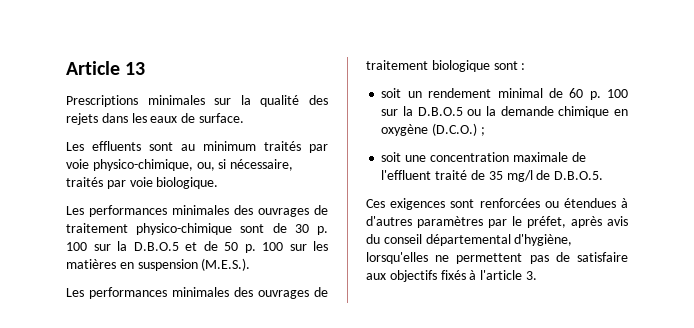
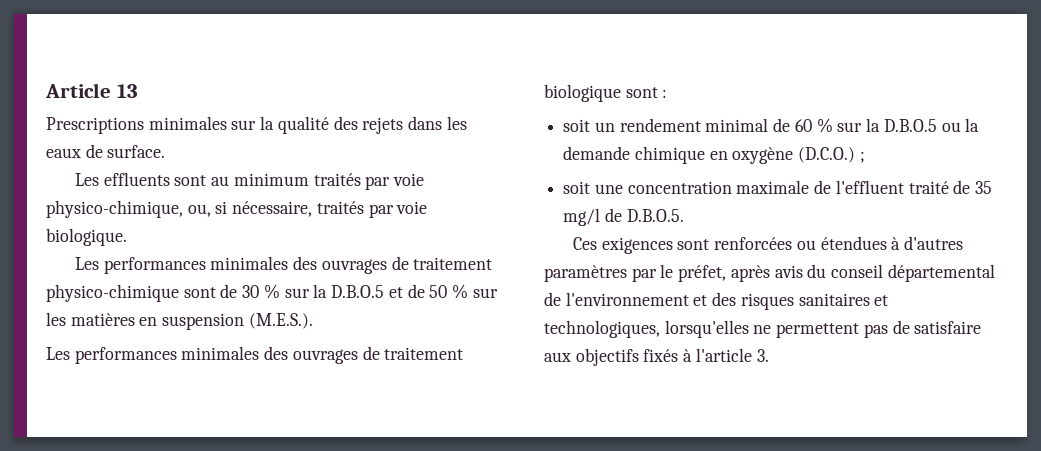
- Les performances minimales des ouvrages de traitement physico-chimique sont de 30 p. 100 sur la D.B.O.5 et de 50 p. 100 sur les matières en suspension (M.E.S.).
+ Les performances minimales des ouvrages de traitement physico-chimique sont de 30 % sur la D.B.O.5 et de 50 % sur les matières en suspension (M.E.S.).
- soit un rendement minimal de 60 p. 100 sur la D.B.O.5 ou la demande chimique en oxygène (D.C.O.) ;
+ soit un rendement minimal de 60 % sur la D.B.O.5 ou la demande chimique en oxygène (D.C.O.) ;
- Ces exigences sont renforcées ou étendues à d'autres paramètres par le préfet, après avis du conseil départemental d'hygiène, lorsqu'elles ne permettent pas de satisfaire aux objectifs fixés à l'article 3.
+ Ces exigences sont renforcées ou étendues à d'autres paramètres par le préfet, après avis du conseil départemental de l'environnement et des risques sanitaires et technologiques, lorsqu'elles ne permettent pas de satisfaire aux objectifs fixés à l'article 3.

